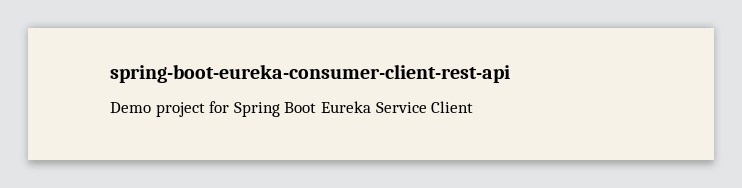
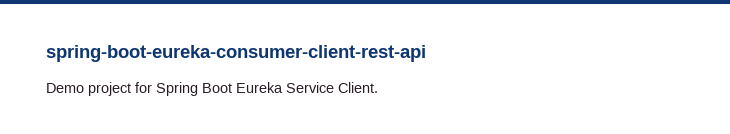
- Demo project for Spring Boot Eureka Service Client
+ Demo project for Spring Boot Eureka Service Client.

